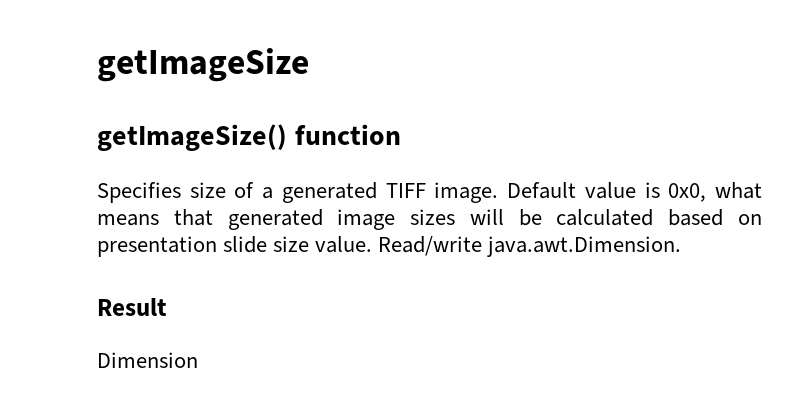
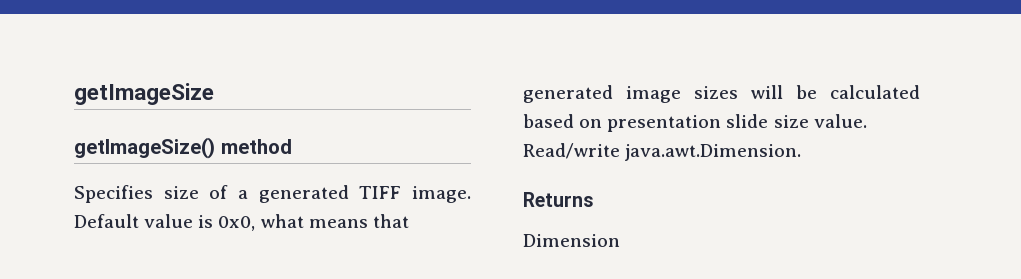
- getImageSize() function
+ getImageSize() method
- Result
+ Returns

